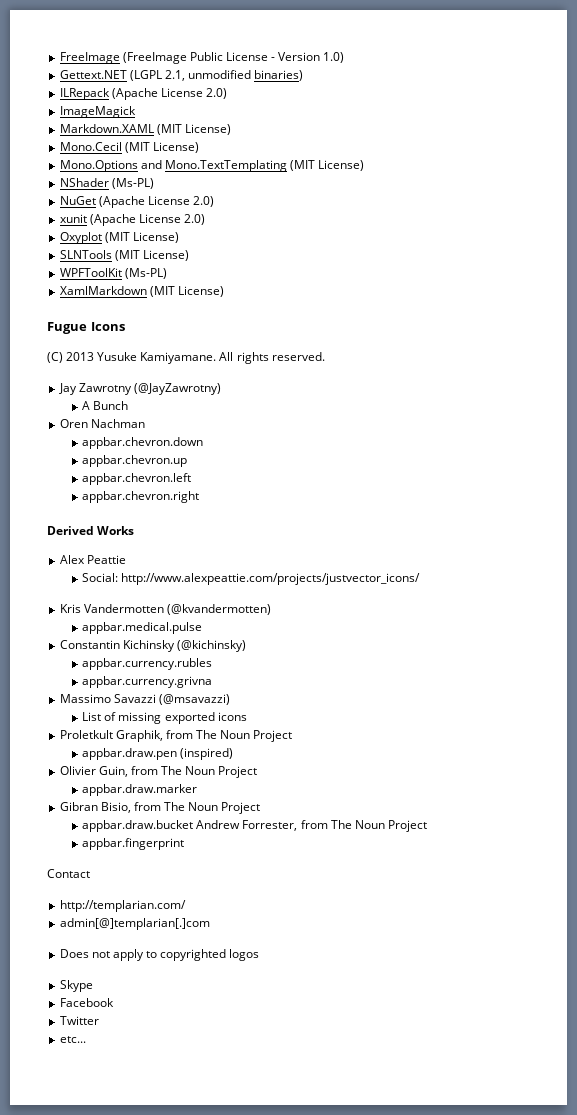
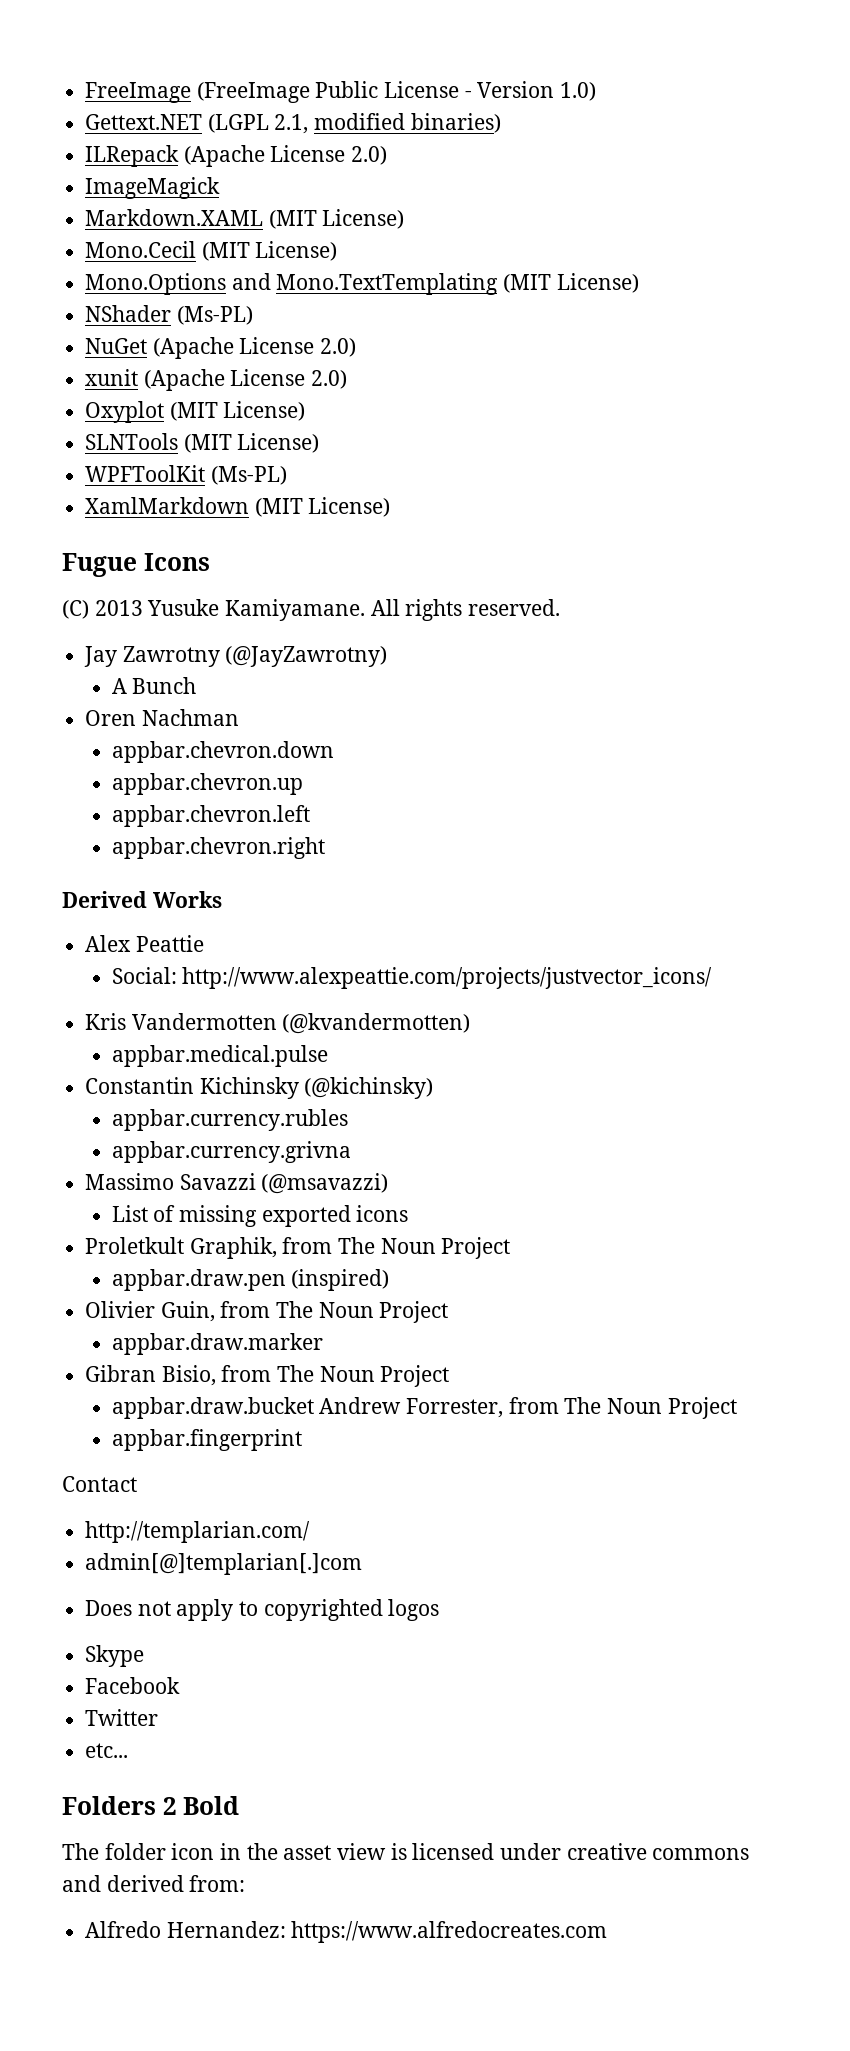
- Gettext.NET (LGPL 2.1, unmodified binaries)
+ Gettext.NET (LGPL 2.1, modified binaries)
+ Folders 2 Bold
+ The folder icon in the asset view is licensed under creative commons and derived from:
+ Alfredo Hernandez: https://www.alfredocreates.com

